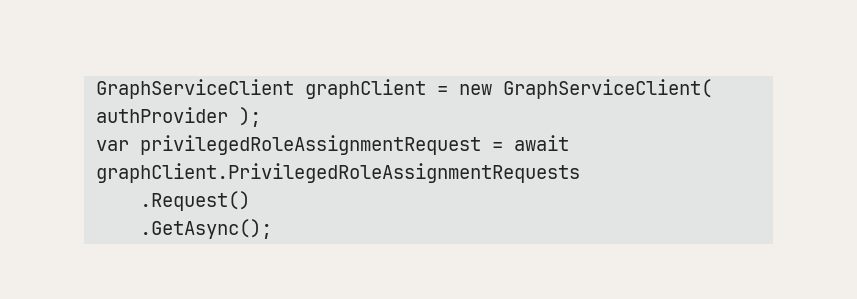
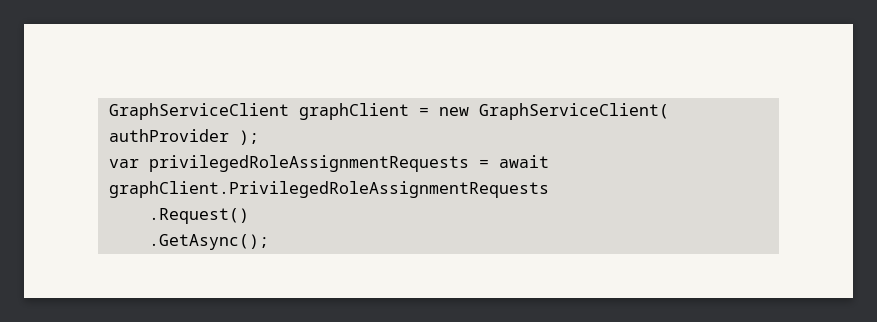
- var privilegedRoleAssignmentRequest = await graphClient.PrivilegedRoleAssignmentRequests
+ var privilegedRoleAssignmentRequests = await graphClient.PrivilegedRoleAssignmentRequests

